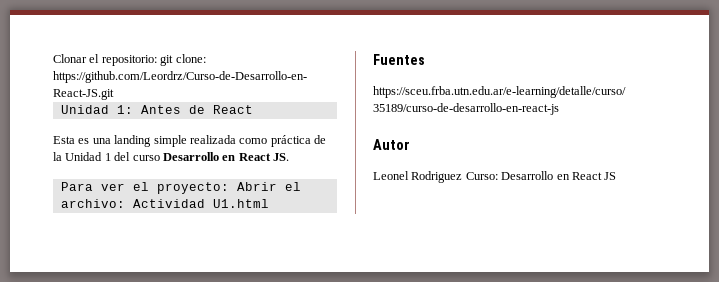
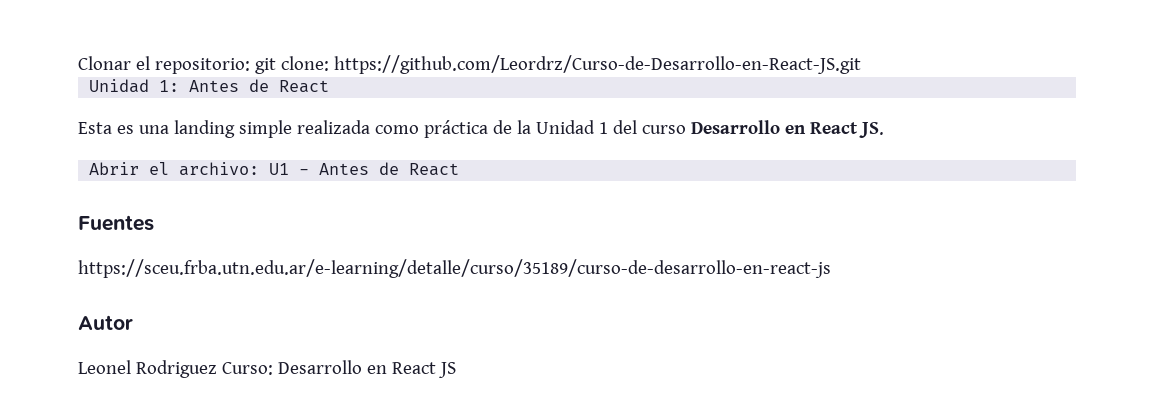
- Para ver el proyecto: Abrir el archivo: Actividad U1.html
+ Abrir el archivo: U1 - Antes de React

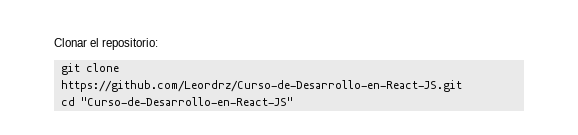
- Clonar el repositorio: git clone: https://github.com/Leordrz/Curso-de-Desarrollo-en-React-JS.git
+ Clonar el repositorio:
+ git clone https://github.com/Leordrz/Curso-de-Desarrollo-en-React-JS.git
- Unidad 1: Antes de React
- Esta es una landing simple realizada como práctica de la Unidad 1 del curso Desarrollo en React JS.
- Abrir el archivo: U1 - Antes de React
- Fuentes
- https://sceu.frba.utn.edu.ar/e-learning/detalle/curso/35189/curso-de-desarrollo-en-react-js
- Autor
- Leonel Rodriguez Curso: Desarrollo en React JS
+ cd "Curso-de-Desarrollo-en-React-JS"

